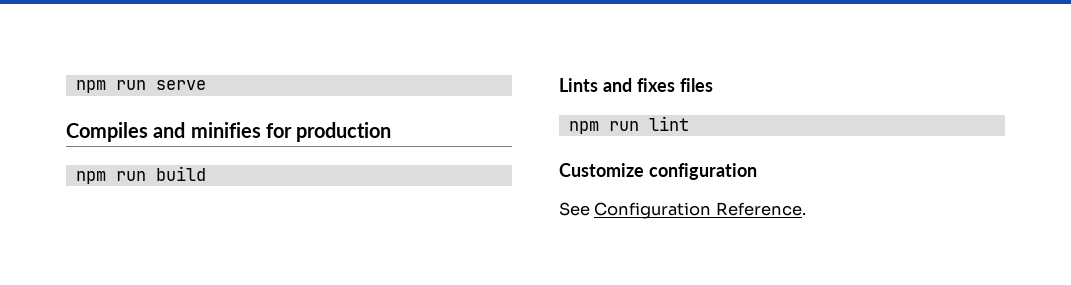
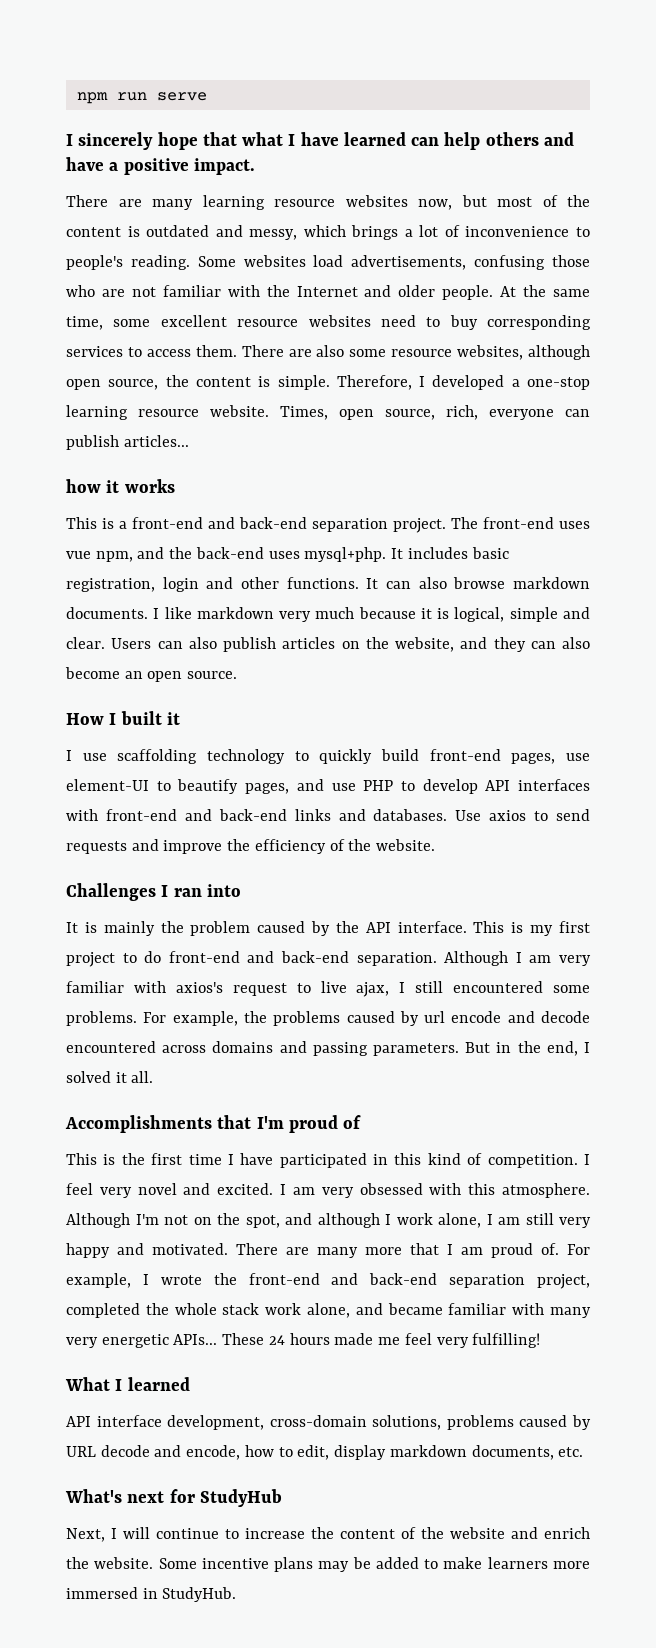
- Compiles and minifies for production
- npm run build
- Lints and fixes files
- npm run lint
- Customize configuration
- See Configuration Reference.
+ I sincerely hope that what I have learned can help others and have a positive impact.
+ There are many learning resource websites now, but most of the content is outdated and messy, which brings a lot of inconvenience to people's reading. Some websites load advertisements, confusing those who are not familiar with the Internet and older people. At the same time, some excellent resource websites need to buy corresponding services to access them. There are also some resource websites, although open source, the content is simple. Therefore, I developed a one-stop learning resource website. Times, open source, rich, everyone can publish articles...
+ how it works
+ This is a front-end and back-end separation project. The front-end uses vue npm, and the back-end uses mysql+php. It includes basic registration, login and other functions. It can also browse markdown documents. I like markdown very much because it is logical, simple and clear. Users can also publish articles on the website, and they can also become an open source.
+ How I built it
+ I use scaffolding technology to quickly build front-end pages, use element-UI to beautify pages, and use PHP to develop API interfaces with front-end and back-end links and databases. Use axios to send requests and improve the efficiency of the website.
+ Challenges I ran into
+ It is mainly the problem caused by the API interface. This is my first project to do front-end and back-end separation. Although I am very familiar with axios's request to live ajax, I still encountered some problems. For example, the problems caused by url encode and decode encountered across domains and passing parameters. But in the end, I solved it all.
+ Accomplishments that I'm proud of
+ This is the first time I have participated in this kind of competition. I feel very novel and excited. I am very obsessed with this atmosphere. Although I'm not on the spot, and although I work alone, I am still very happy and motivated. There are many more that I am proud of. For example, I wrote the front-end and back-end separation project, completed the whole stack work alone, and became familiar with many very energetic APIs... These 24 hours made me feel very fulfilling!
+ What I learned
+ API interface development, cross-domain solutions, problems caused by URL decode and encode, how to edit, display markdown documents, etc.
+ What's next for StudyHub
+ Next, I will continue to increase the content of the website and enrich the website. Some incentive plans may be added to make learners more immersed in StudyHub.

